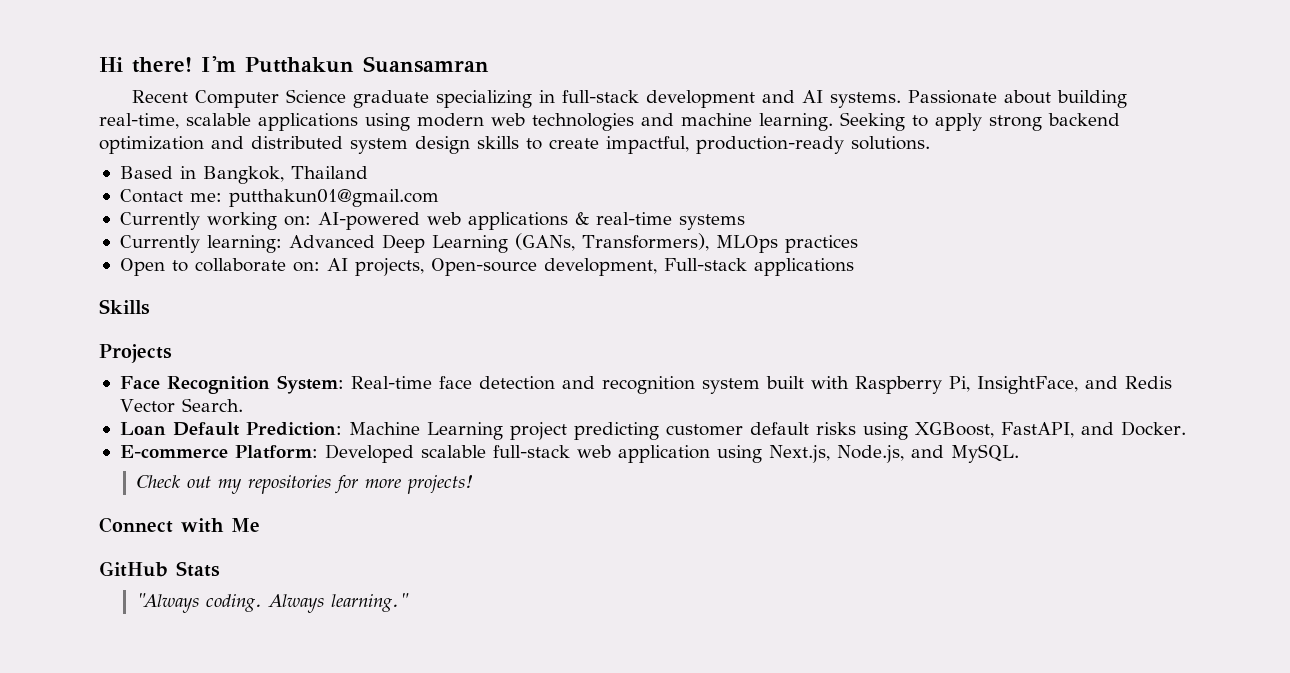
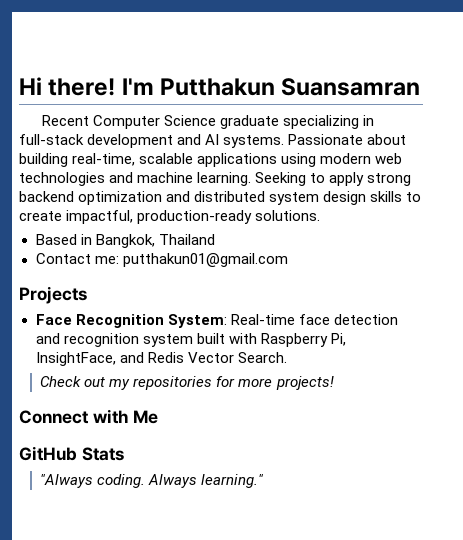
- Currently working on: AI-powered web applications & real-time systems
- Currently learning: Advanced Deep Learning (GANs, Transformers), MLOps practices
- Open to collaborate on: AI projects, Open-source development, Full-stack applications
- Skills
- Loan Default Prediction: Machine Learning project predicting customer default risks using XGBoost, FastAPI, and Docker.
- E-commerce Platform: Developed scalable full-stack web application using Next.js, Node.js, and MySQL.

